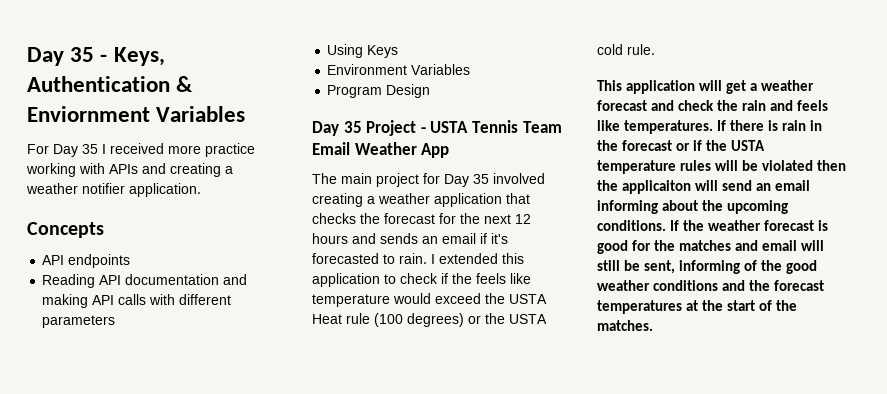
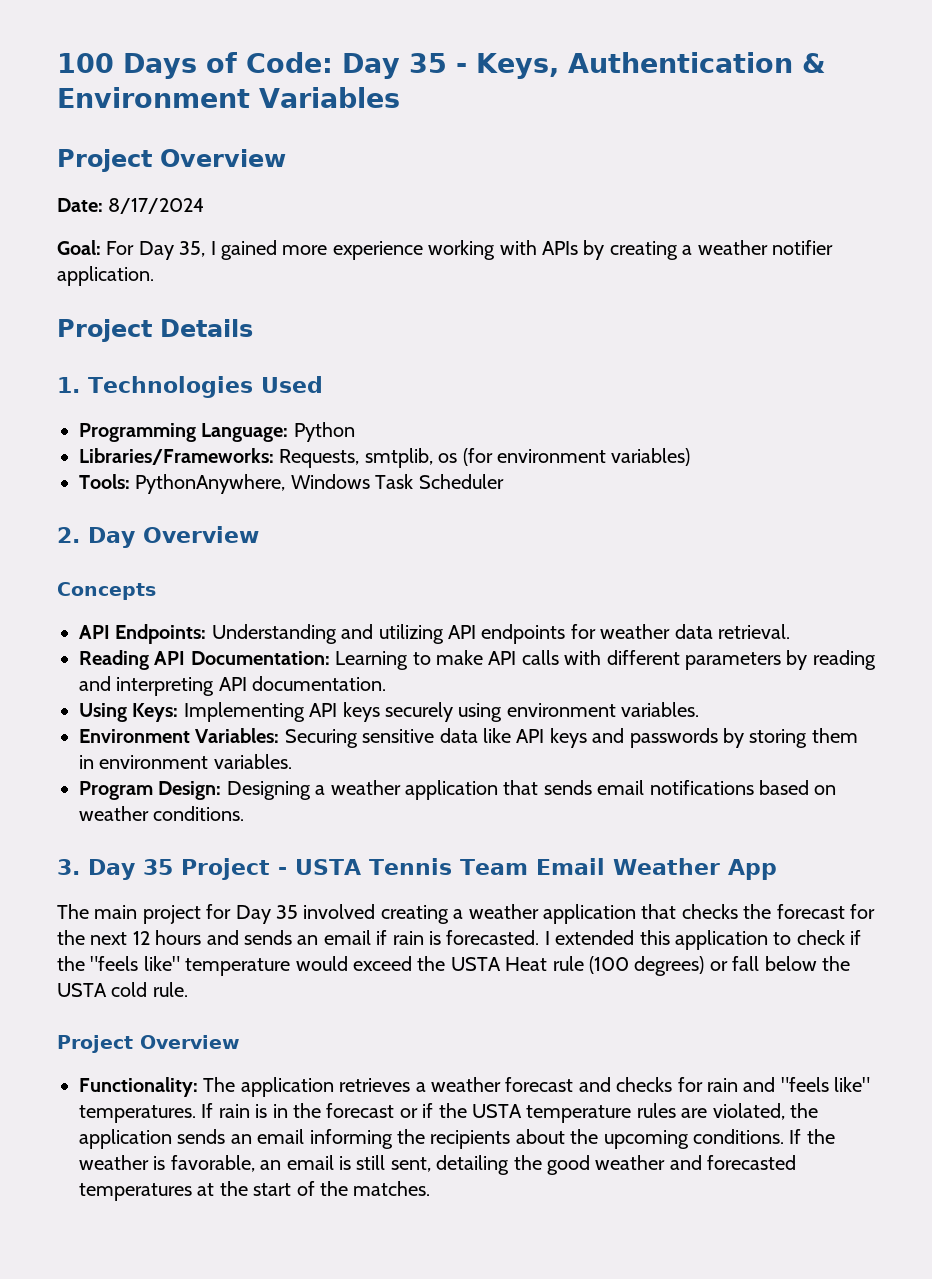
- Day 35 - Keys, Authentication & Enviornment Variables
- For Day 35 I received more practice working with APIs and creating a weather notifier application.
+ 100 Days of Code: Day 35 - Keys, Authentication & Environment Variables
+ Project Overview
+ Date: 8/17/2024
+ Goal: For Day 35, I gained more experience working with APIs by creating a weather notifier application.
+ Project Details
+ 1. Technologies Used
+ Programming Language: Python
+ Libraries/Frameworks: Requests, smtplib, os (for environment variables)
+ Tools: PythonAnywhere, Windows Task Scheduler
+ 2. Day Overview
  Concepts
- API endpoints
- Reading API documentation and making API calls with different parameters
- Using Keys
- Environment Variables
- Program Design
- Day 35 Project - USTA Tennis Team Email Weather App
+ API Endpoints: Understanding and utilizing API endpoints for weather data retrieval.
+ Reading API Documentation: Learning to make API calls with different parameters by reading and interpreting API documentation.
+ Using Keys: Implementing API keys securely using environment variables.
+ Environment Variables: Securing sensitive data like API keys and passwords by storing them in environment variables.
+ Program Design: Designing a weather application that sends email notifications based on weather conditions.
+ 3. Day 35 Project - USTA Tennis Team Email Weather App
- The main project for Day 35 involved creating a weather application that checks the forecast for the next 12 hours and sends an email if it's forecasted to rain.
+ The main project for Day 35 involved creating a weather application that checks the forecast for the next 12 hours and sends an email if rain is forecasted.
- I extended this application to check if the feels like temperature would exceed the USTA Heat rule (100 degrees) or the USTA cold rule.
- This application will get a weather forecast and check the rain and feels like temperatures. If there is rain in the forecast or if the USTA temperature rules will be violated then the applicaiton will send an email informing about the upcoming conditions.
+ I extended this application to check if the "feels like" temperature would exceed the USTA Heat rule (100 degrees) or fall below the USTA cold rule.
+ Project Overview
+ Functionality: The application retrieves a weather forecast and checks for rain and "feels like" temperatures. If rain is in the forecast or if the USTA temperature rules are violated, the application sends an email informing the recipients about the upcoming conditions.
- If the weather forecast is good for the matches and email will still be sent, informing of the good weather conditions and the forecast temperatures at the start of the matches.
+ If the weather is favorable, an email is still sent, detailing the good weather and forecasted temperatures at the start of the matches.

